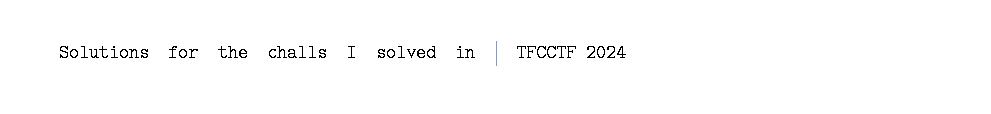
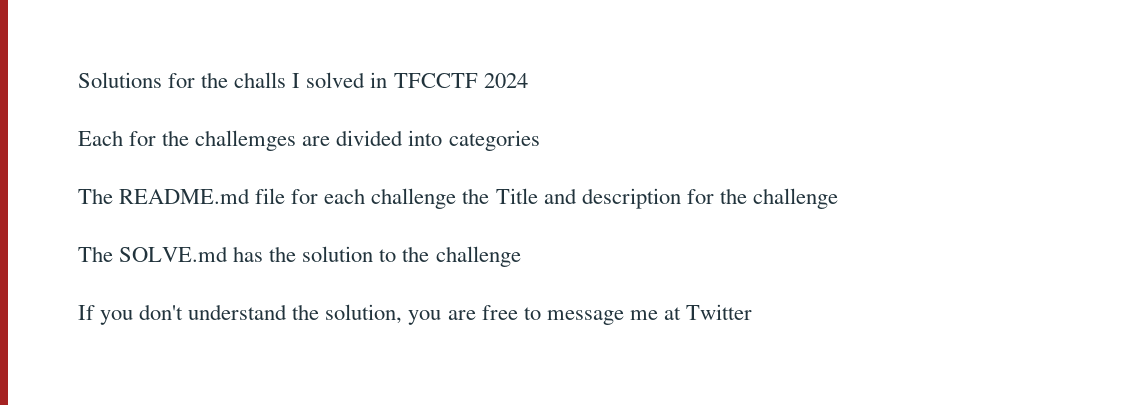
+ Each for the challemges are divided into categories
+ The README.md file for each challenge the Title and description for the challenge
+ The SOLVE.md has the solution to the challenge
+ If you don't understand the solution, you are free to message me at Twitter

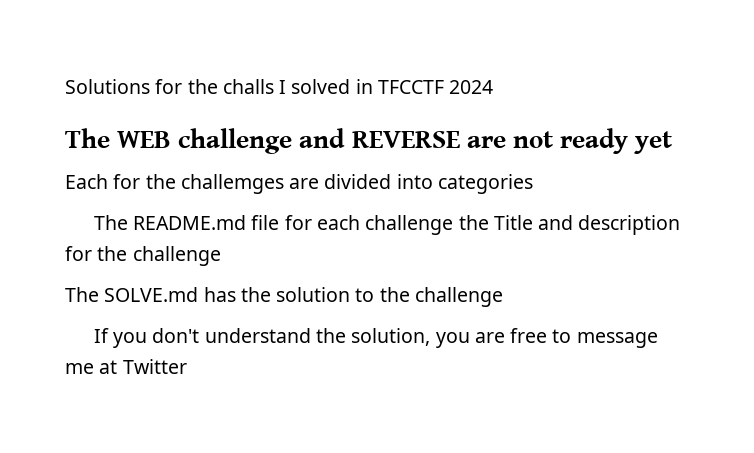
+ The WEB challenge and REVERSE are not ready yet

